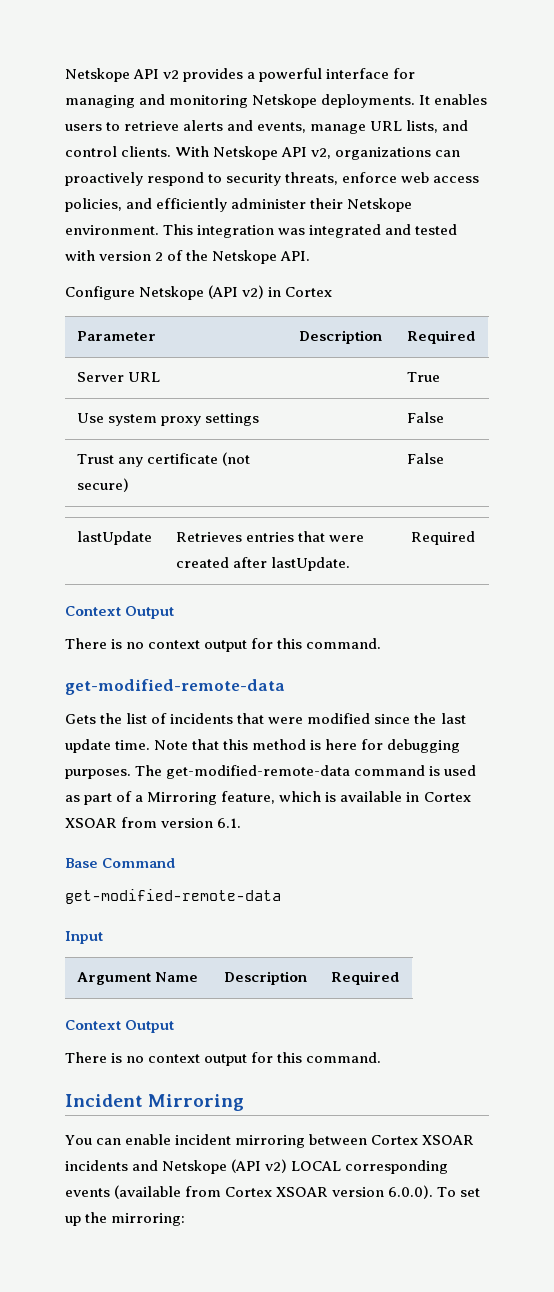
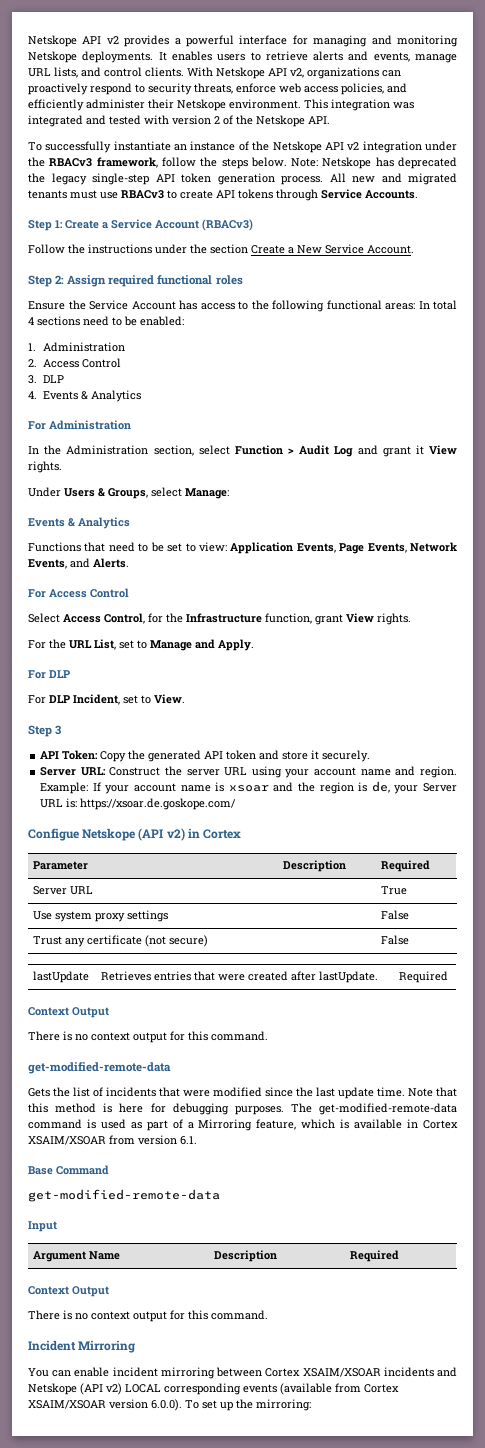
- Configure Netskope (API v2) in Cortex
+ To successfully instantiate an instance of the Netskope API v2 integration under the RBACv3 framework, follow the steps below. Note: Netskope has deprecated the legacy single-step API token generation process. All new and migrated tenants must use RBACv3 to create API tokens through Service Accounts.
+ Step 1: Create a Service Account (RBACv3)
+ Follow the instructions under the section Create a New Service Account.
+ Step 2: Assign required functional roles
+ Ensure the Service Account has access to the following functional areas: In total 4 sections need to be enabled:
+ 1. Administration
+ 2. Access Control
+ 3. DLP
+ 4. Events & Analytics
+ For Administration
+ In the Administration section, select Function > Audit Log and grant it View rights.
+ Under Users & Groups, select Manage:
+ Events & Analytics
+ Functions that need to be set to view: Application Events, Page Events, Network Events, and Alerts.
+ For Access Control
+ Select Access Control, for the Infrastructure function, grant View rights.
+ For the URL List, set to Manage and Apply.
+ For DLP
+ For DLP Incident, set to View.
+ Step 3
+ API Token: Copy the generated API token and store it securely.
+ Server URL: Construct the server URL using your account name and region. Example: If your account name is xsoar and the region is de, your Server URL is: https://xsoar.de.goskope.com/
+ Configue Netskope (API v2) in Cortex
- The get-modified-remote-data command is used as part of a Mirroring feature, which is available in Cortex XSOAR from version 6.1.
+ The get-modified-remote-data command is used as part of a Mirroring feature, which is available in Cortex XSAIM/XSOAR from version 6.1.
- You can enable incident mirroring between Cortex XSOAR incidents and Netskope (API v2) LOCAL corresponding events (available from Cortex XSOAR version 6.0.0). To set up the mirroring:
+ You can enable incident mirroring between Cortex XSAIM/XSOAR incidents and Netskope (API v2) LOCAL corresponding events (available from Cortex XSAIM/XSOAR version 6.0.0). To set up the mirroring:

